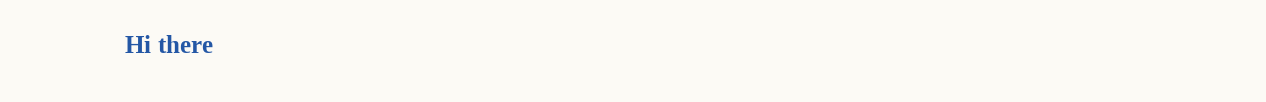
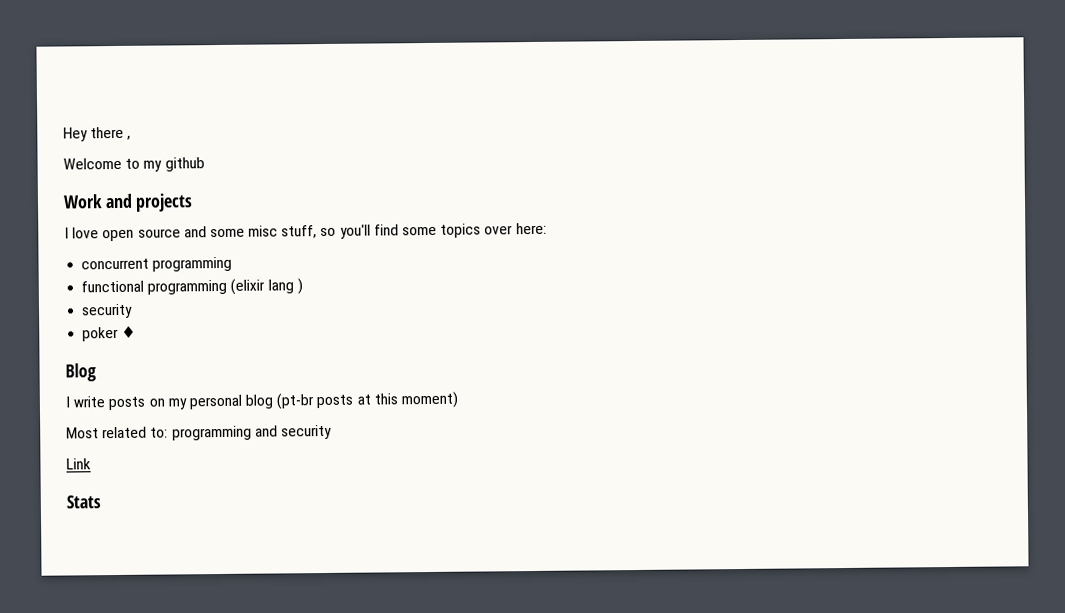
- Hi there
+ Hey there ,
+ Welcome to my github
+ Work and projects
+ I love open source and some misc stuff, so you'll find some topics over here:
+ concurrent programming
+ functional programming (elixir lang )
+ security
+ poker ♦
+ Blog
+ I write posts on my personal blog (pt-br posts at this moment)
+ Most related to: programming and security
+ Link
+ Stats

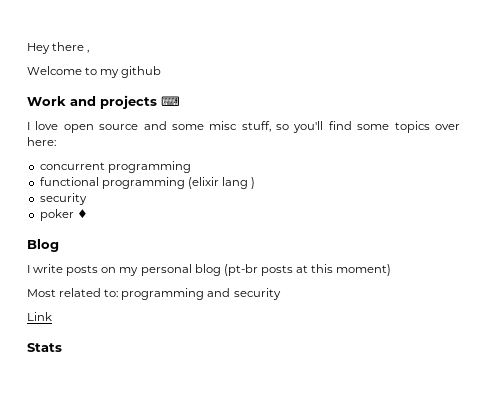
- Work and projects
+ Work and projects ⌨

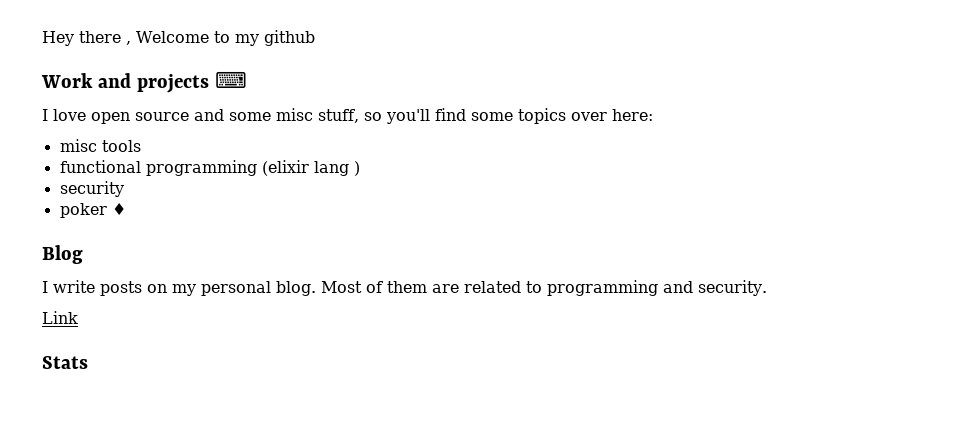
- Hey there ,
- Welcome to my github
+ Hey there , Welcome to my github
- concurrent programming
+ misc tools
- I write posts on my personal blog (pt-br posts at this moment)
- Most related to: programming and security
+ I write posts on my personal blog. Most of them are related to programming and security.

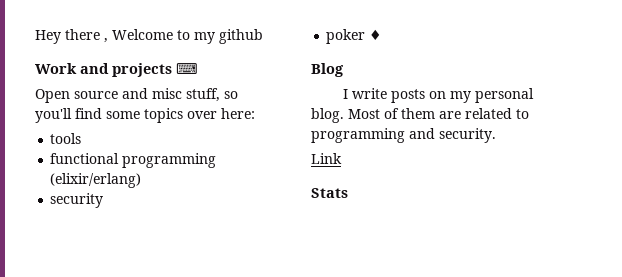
- I love open source and some misc stuff, so you'll find some topics over here:
+ Open source and misc stuff, so you'll find some topics over here:
- misc tools
+ tools
- functional programming (elixir lang )
+ functional programming (elixir/erlang)

